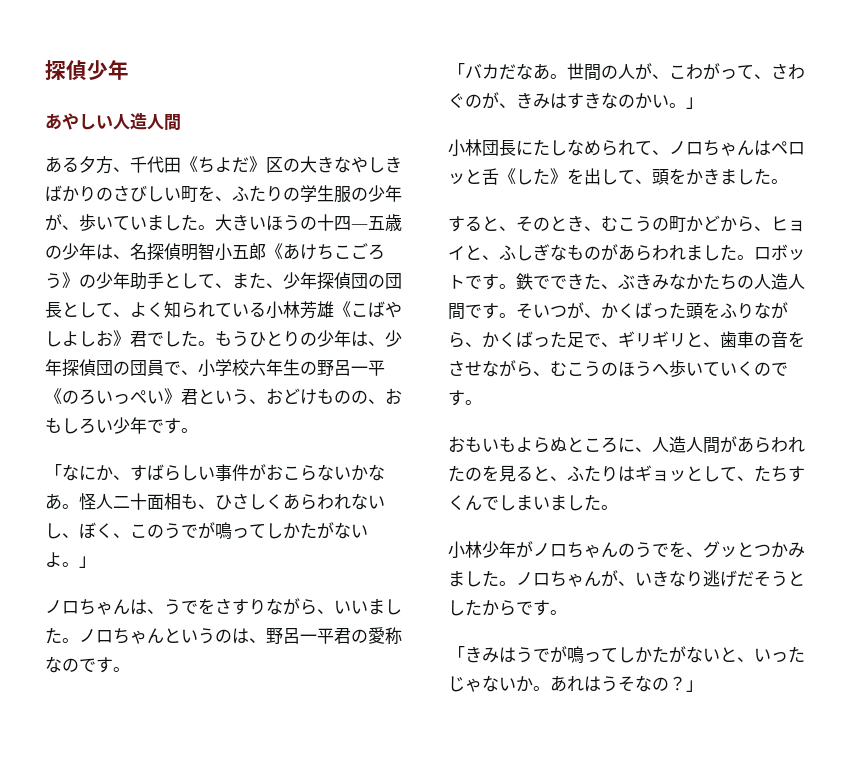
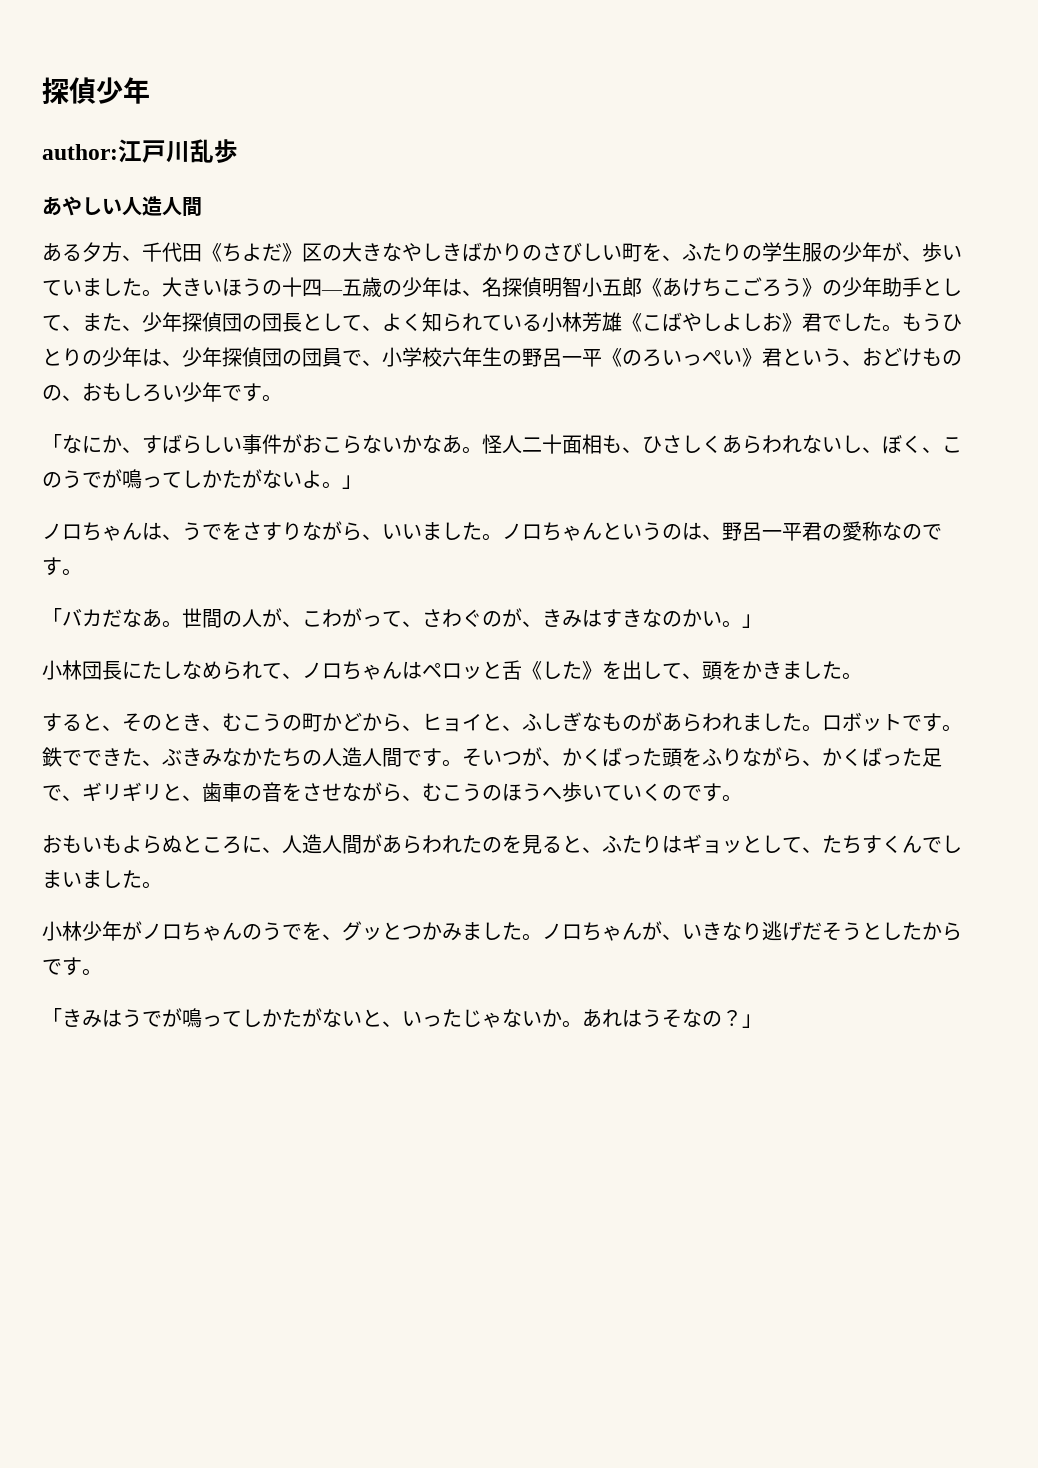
+ author:江戸川乱歩

